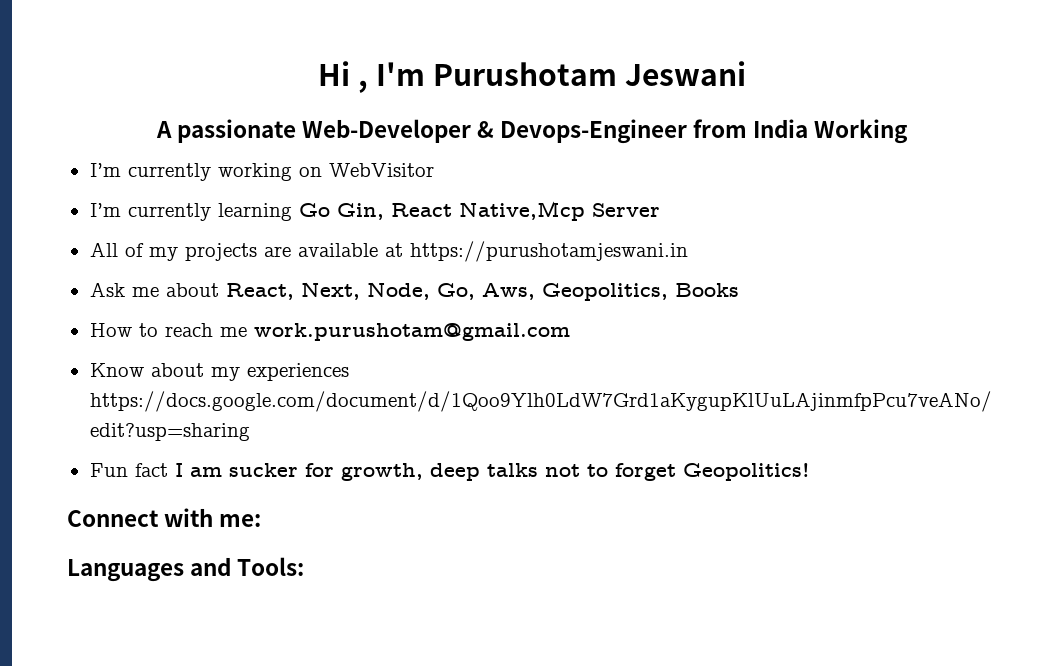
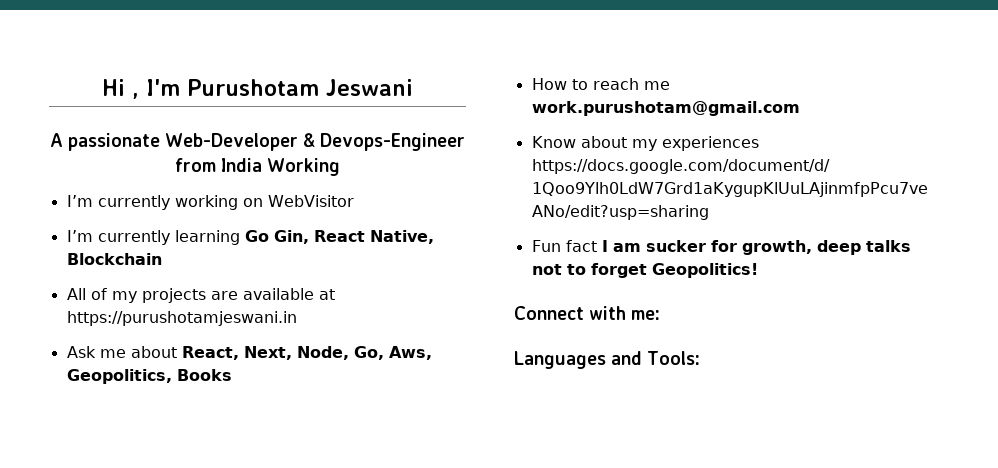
- I’m currently learning Go Gin, React Native,Mcp Server
+ I’m currently learning Go Gin, React Native, Blockchain

